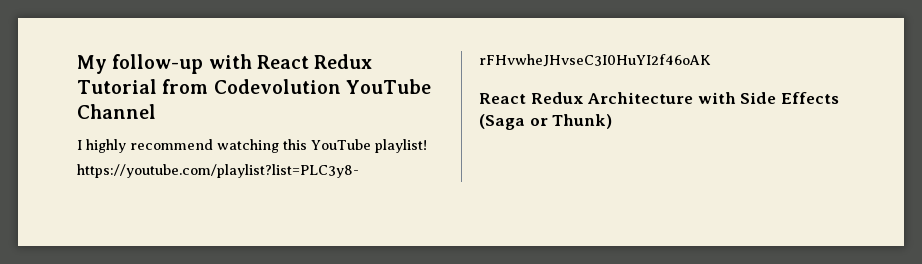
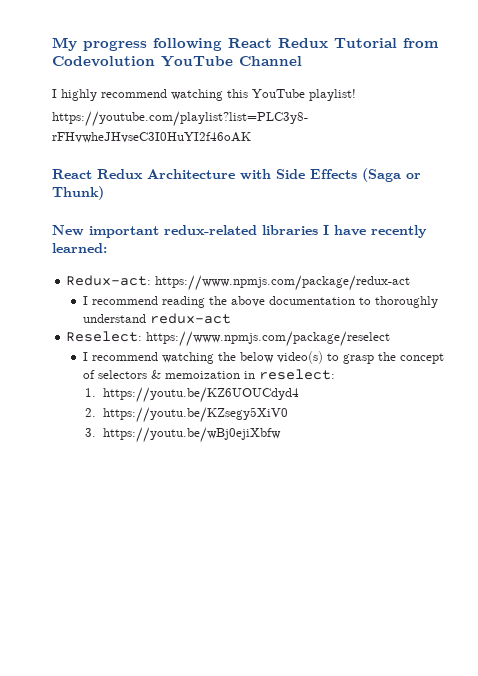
- My follow-up with React Redux Tutorial from Codevolution YouTube Channel
+ My progress following React Redux Tutorial from Codevolution YouTube Channel
+ New important redux-related libraries I have recently learned:
+ Redux-act: https://www.npmjs.com/package/redux-act
+ I recommend reading the above documentation to thoroughly understand redux-act
+ Reselect: https://www.npmjs.com/package/reselect
+ I recommend watching the below video(s) to grasp the concept of selectors & memoization in reselect:
+ 1. https://youtu.be/KZ6UOUCdyd4
+ 2. https://youtu.be/KZsegy5XiV0
+ 3. https://youtu.be/wBj0ejiXbfw

